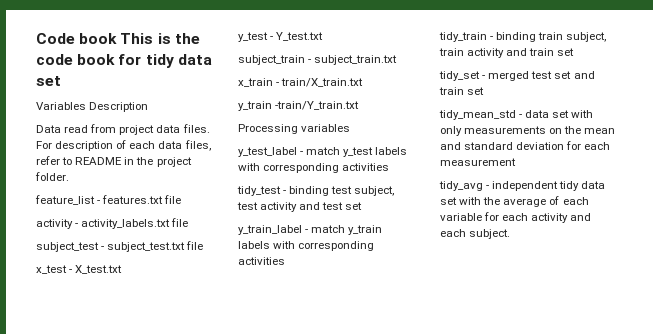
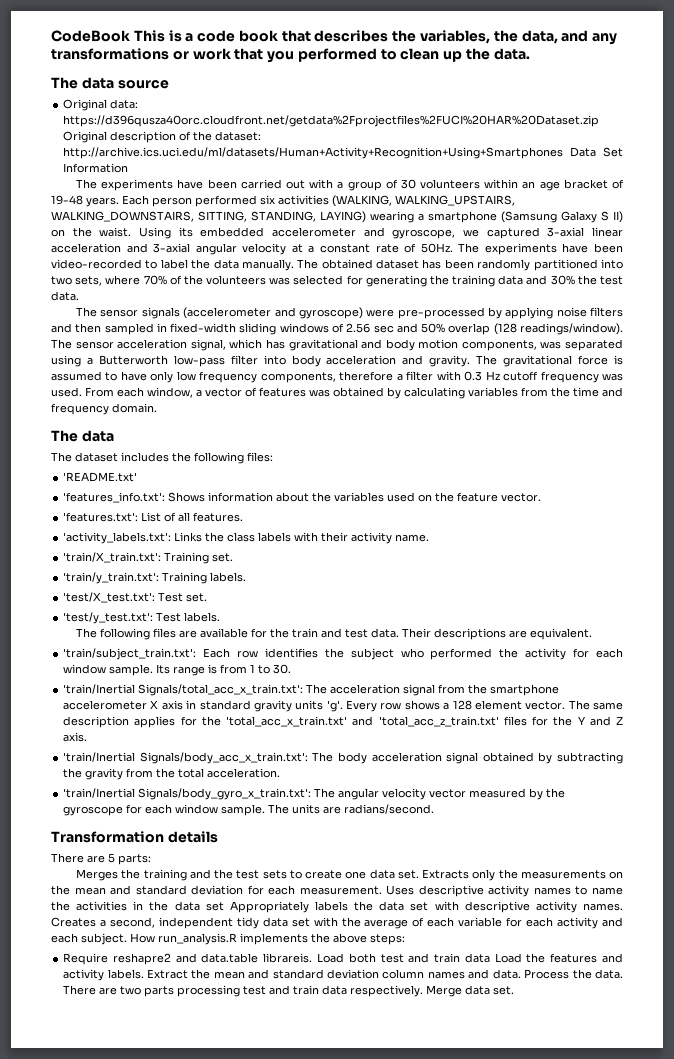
- Code book This is the code book for tidy data set
- Variables Description
- Data read from project data files. For description of each data files, refer to README in the project folder.
- feature_list - features.txt file
- activity - activity_labels.txt file
- subject_test - subject_test.txt file
- x_test - X_test.txt
- y_test - Y_test.txt
- subject_train - subject_train.txt
- x_train - train/X_train.txt
- y_train -train/Y_train.txt
- Processing variables
- y_test_label - match y_test labels with corresponding activities
- tidy_test - binding test subject, test activity and test set
- y_train_label - match y_train labels with corresponding activities
- tidy_train - binding train subject, train activity and train set
- tidy_set - merged test set and train set
- tidy_mean_std - data set with only measurements on the mean and standard deviation for each measurement
- tidy_avg - independent tidy data set with the average of each variable for each activity and each subject.
+ CodeBook This is a code book that describes the variables, the data, and any transformations or work that you performed to clean up the data.
+ The data source
+ Original data: https://d396qusza40orc.cloudfront.net/getdata%2Fprojectfiles%2FUCI%20HAR%20Dataset.zip Original description of the dataset: http://archive.ics.uci.edu/ml/datasets/Human+Activity+Recognition+Using+Smartphones Data Set Information
+ The experiments have been carried out with a group of 30 volunteers within an age bracket of 19-48 years. Each person performed six activities (WALKING, WALKING_UPSTAIRS, WALKING_DOWNSTAIRS, SITTING, STANDING, LAYING) wearing a smartphone (Samsung Galaxy S II) on the waist. Using its embedded accelerometer and gyroscope, we captured 3-axial linear acceleration and 3-axial angular velocity at a constant rate of 50Hz. The experiments have been video-recorded to label the data manually. The obtained dataset has been randomly partitioned into two sets, where 70% of the volunteers was selected for generating the training data and 30% the test data.
+ The sensor signals (accelerometer and gyroscope) were pre-processed by applying noise filters and then sampled in fixed-width sliding windows of 2.56 sec and 50% overlap (128 readings/window). The sensor acceleration signal, which has gravitational and body motion components, was separated using a Butterworth low-pass filter into body acceleration and gravity. The gravitational force is assumed to have only low frequency components, therefore a filter with 0.3 Hz cutoff frequency was used. From each window, a vector of features was obtained by calculating variables from the time and frequency domain.
+ The data
+ The dataset includes the following files:
+ 'README.txt'
+ 'features_info.txt': Shows information about the variables used on the feature vector.
+ 'features.txt': List of all features.
+ 'activity_labels.txt': Links the class labels with their activity name.
+ 'train/X_train.txt': Training set.
+ 'train/y_train.txt': Training labels.
+ 'test/X_test.txt': Test set.
+ 'test/y_test.txt': Test labels.
+ The following files are available for the train and test data. Their descriptions are equivalent.
+ 'train/subject_train.txt': Each row identifies the subject who performed the activity for each window sample. Its range is from 1 to 30.
+ 'train/Inertial Signals/total_acc_x_train.txt': The acceleration signal from the smartphone accelerometer X axis in standard gravity units 'g'. Every row shows a 128 element vector. The same description applies for the 'total_acc_x_train.txt' and 'total_acc_z_train.txt' files for the Y and Z axis.
+ 'train/Inertial Signals/body_acc_x_train.txt': The body acceleration signal obtained by subtracting the gravity from the total acceleration.
+ 'train/Inertial Signals/body_gyro_x_train.txt': The angular velocity vector measured by the gyroscope for each window sample. The units are radians/second.
+ Transformation details
+ There are 5 parts:
+ Merges the training and the test sets to create one data set. Extracts only the measurements on the mean and standard deviation for each measurement. Uses descriptive activity names to name the activities in the data set Appropriately labels the data set with descriptive activity names. Creates a second, independent tidy data set with the average of each variable for each activity and each subject.
+ How run_analysis.R implements the above steps:
+ Require reshapre2 and data.table librareis. Load both test and train data Load the features and activity labels. Extract the mean and standard deviation column names and data. Process the data. There are two parts processing test and train data respectively. Merge data set.

